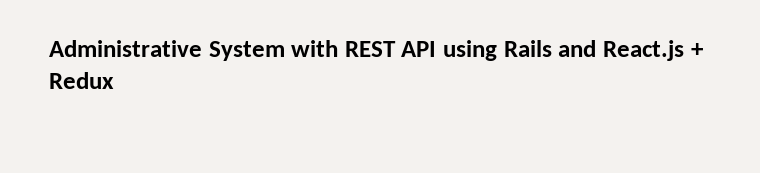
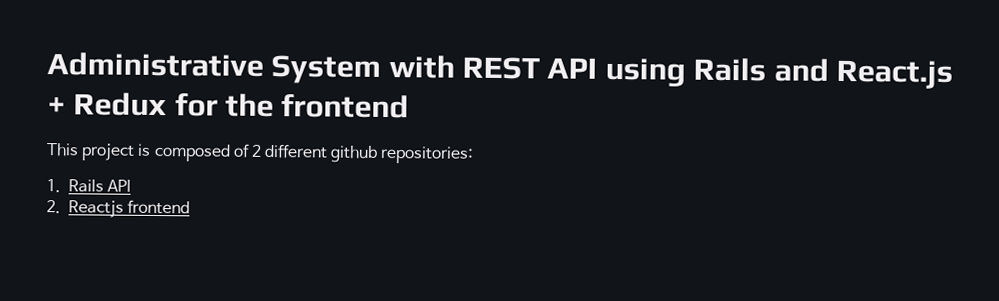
- Administrative System with REST API using Rails and React.js + Redux
+ Administrative System with REST API using Rails and React.js + Redux for the frontend
+ This project is composed of 2 different github repositories:
+ 1. Rails API
+ 2. Reactjs frontend

